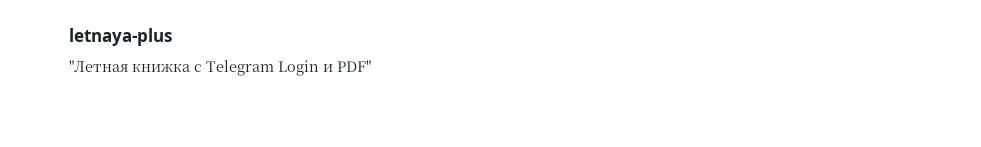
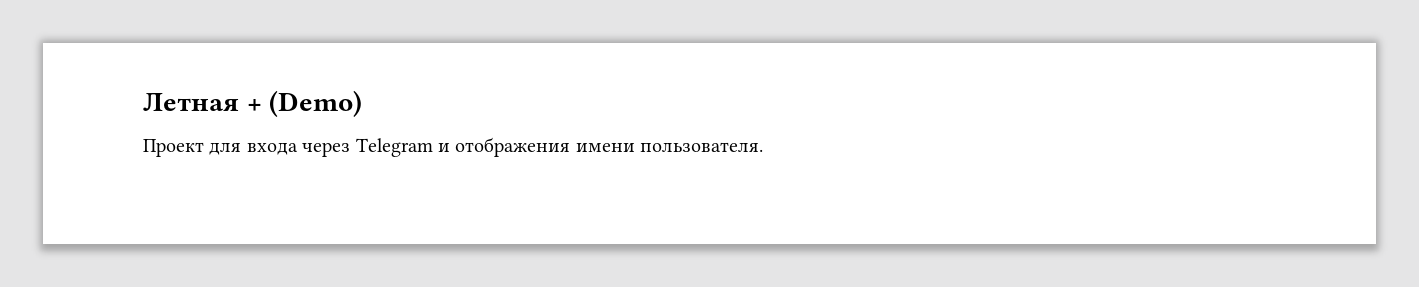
- letnaya-plus
- "Летная книжка с Telegram Login и PDF"
+ Летная + (Demo)
+ Проект для входа через Telegram и отображения имени пользователя.

